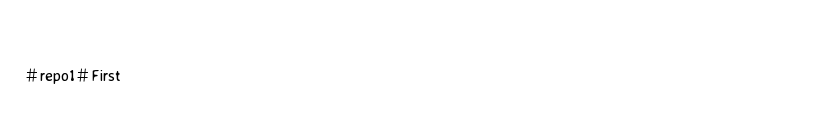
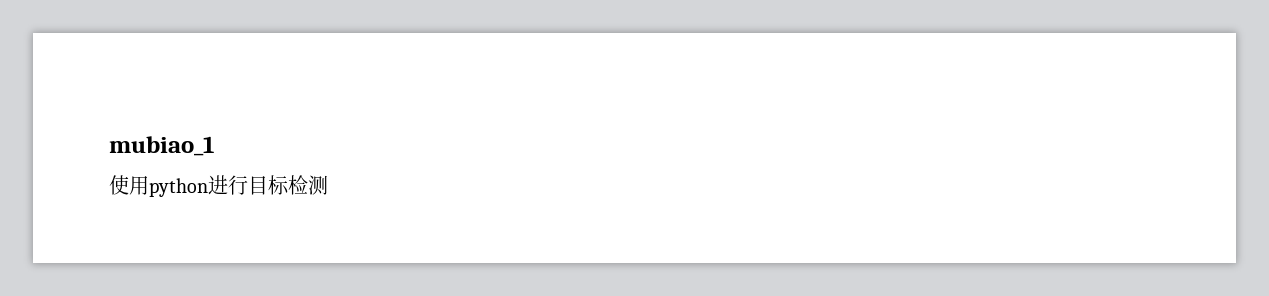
- ＃repo1＃First
+ mubiao_1
+ 使用python进行目标检测

